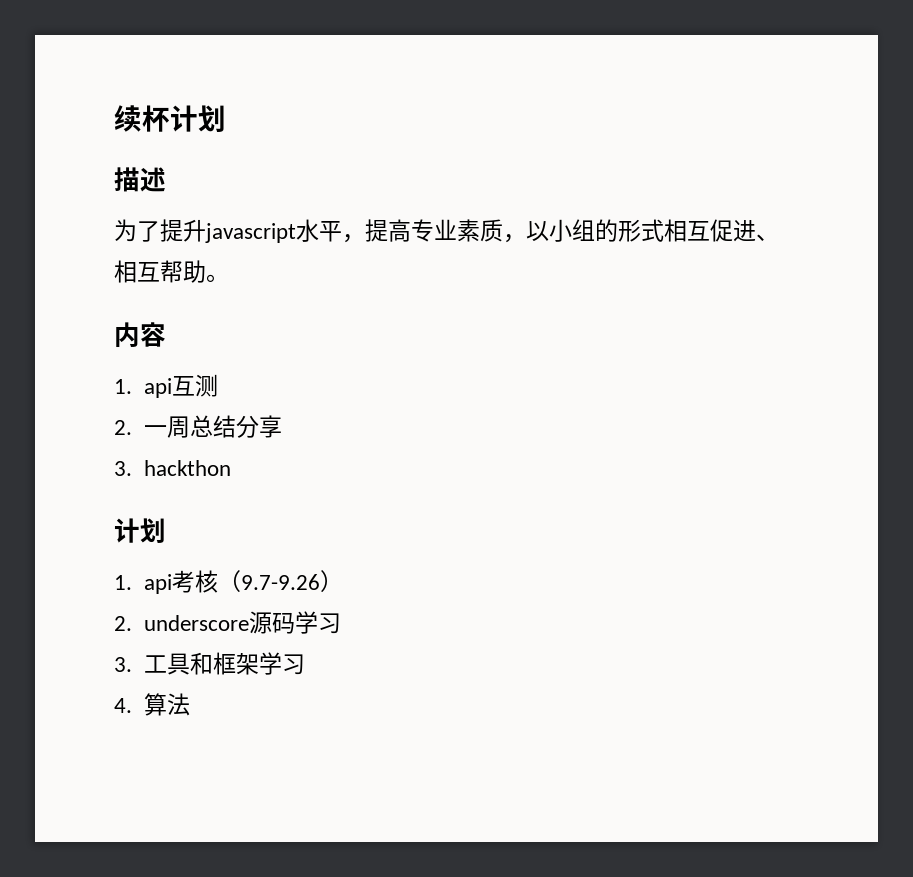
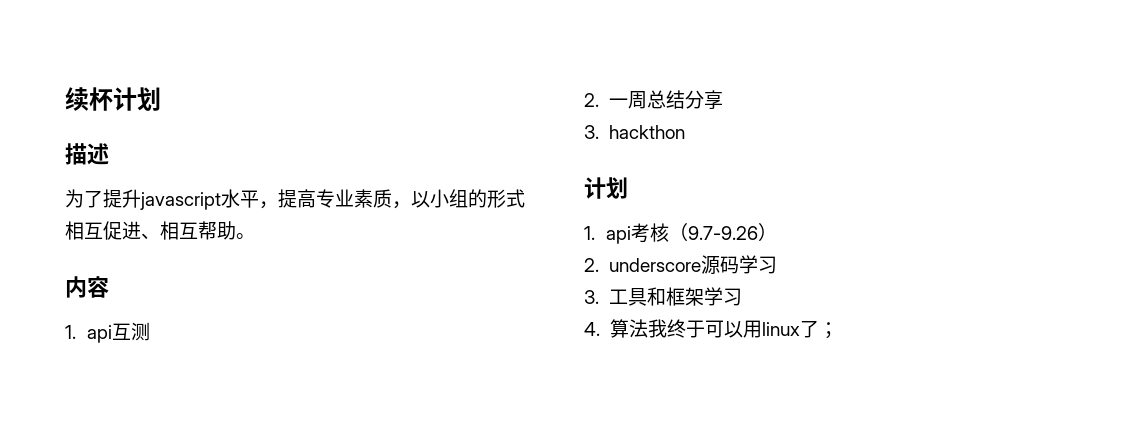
- 4.算法
+ 4.算法我终于可以用linux了；

